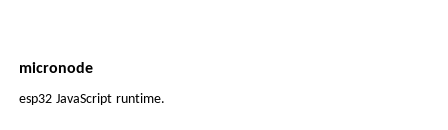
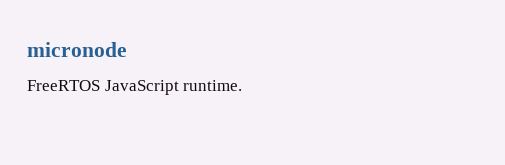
- esp32 JavaScript runtime.
+ FreeRTOS JavaScript runtime.

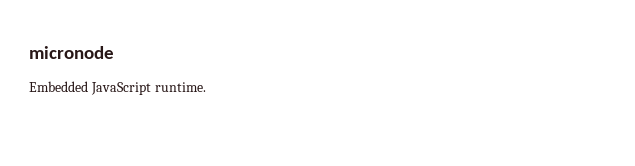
- FreeRTOS JavaScript runtime.
+ Embedded JavaScript runtime.

